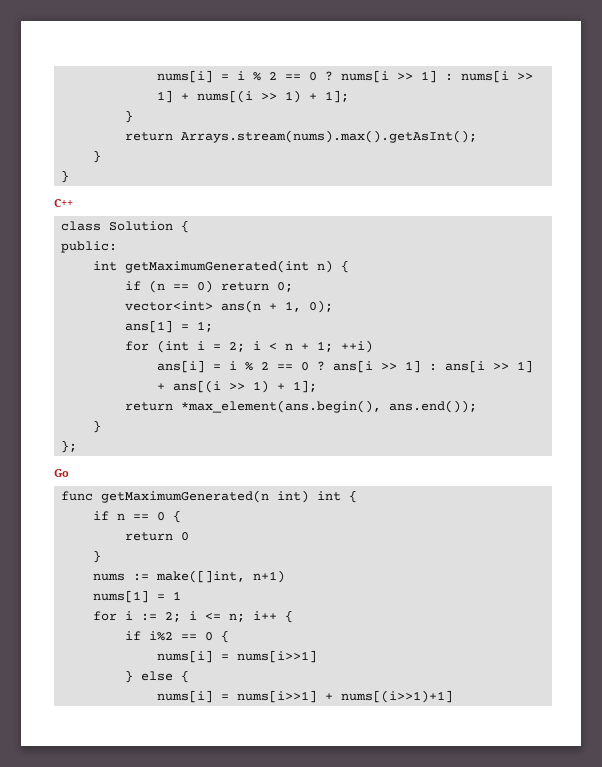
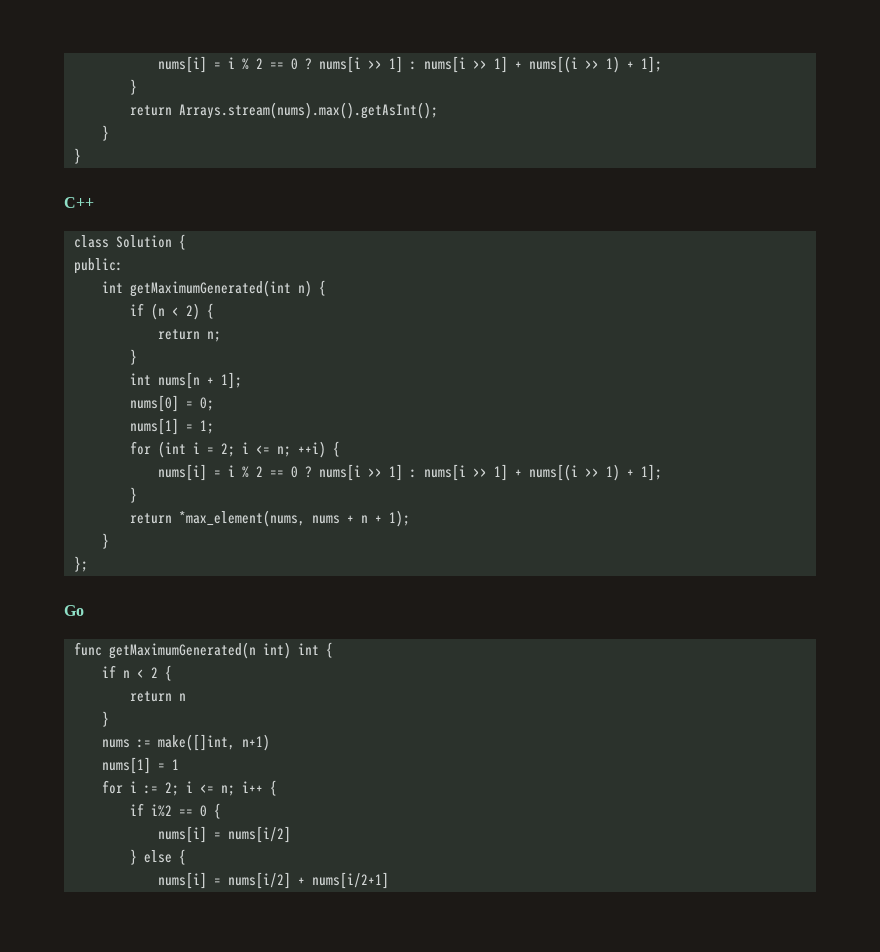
- if (n == 0) return 0;
- vector<int> ans(n + 1, 0);
- ans[1] = 1;
+ if (n < 2) {
+ return n;
+ }
+ int nums[n + 1];
+ nums[0] = 0;
+ nums[1] = 1;
- for (int i = 2; i < n + 1; ++i)
- ans[i] = i % 2 == 0 ? ans[i >> 1] : ans[i >> 1] + ans[(i >> 1) + 1];
- return *max_element(ans.begin(), ans.end());
+ for (int i = 2; i <= n; ++i) {
+ nums[i] = i % 2 == 0 ? nums[i >> 1] : nums[i >> 1] + nums[(i >> 1) + 1];
+ }
+ return *max_element(nums, nums + n + 1);
- if n == 0 {
- return 0
+ if n < 2 {
+ return n
  if i%2 == 0 {
- nums[i] = nums[i>>1]
+ nums[i] = nums[i/2]
- nums[i] = nums[i>>1] + nums[(i>>1)+1]
+ nums[i] = nums[i/2] + nums[i/2+1]

